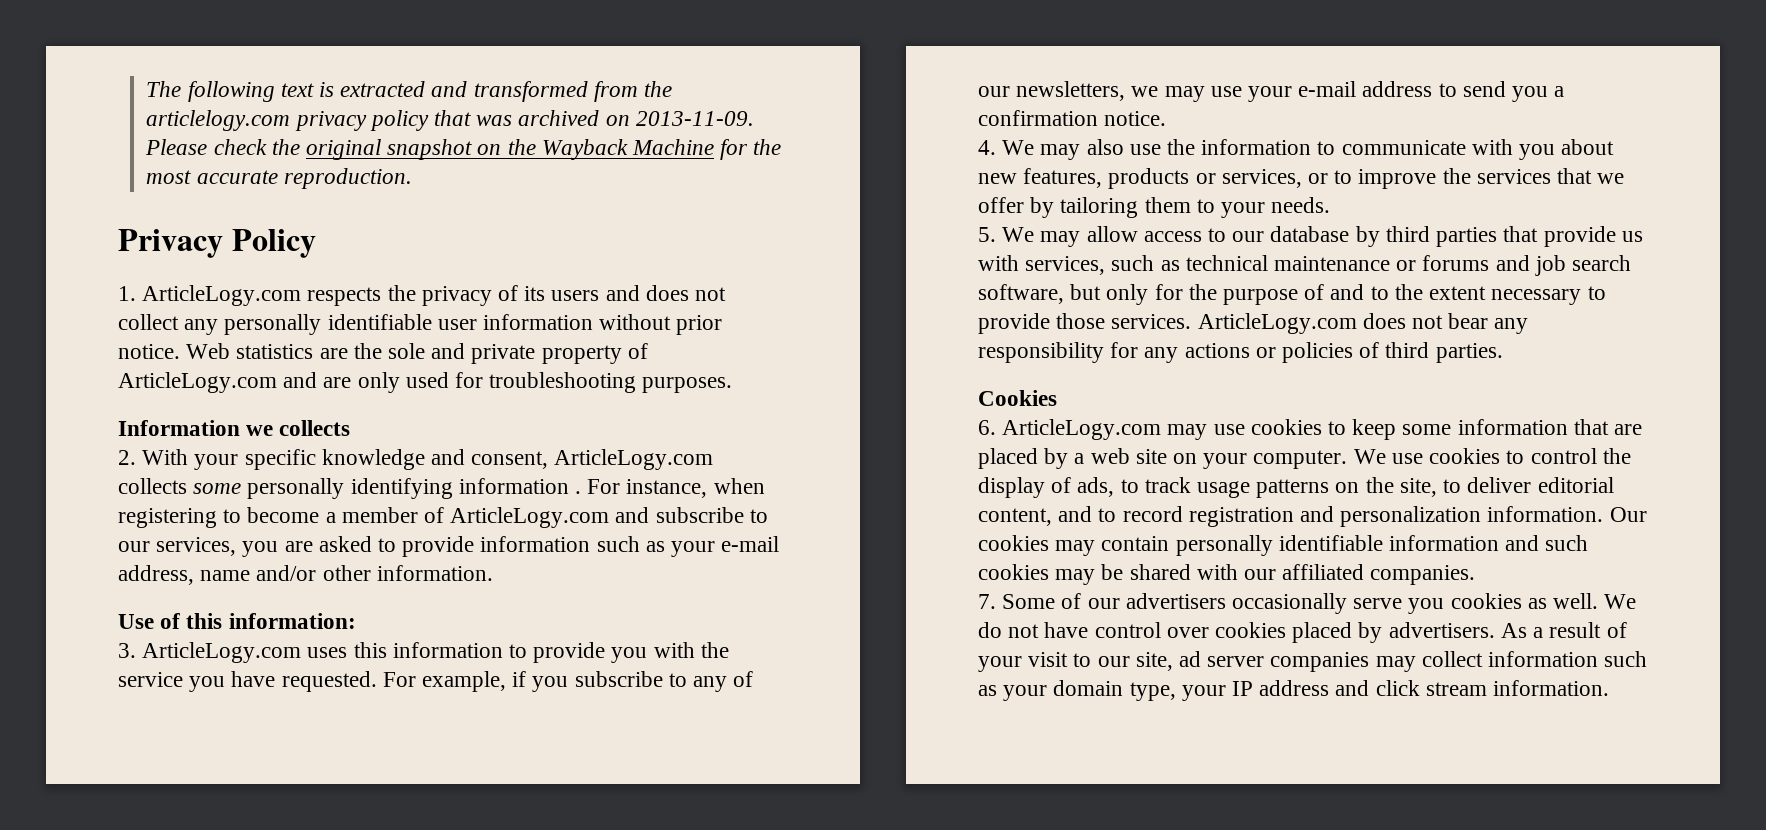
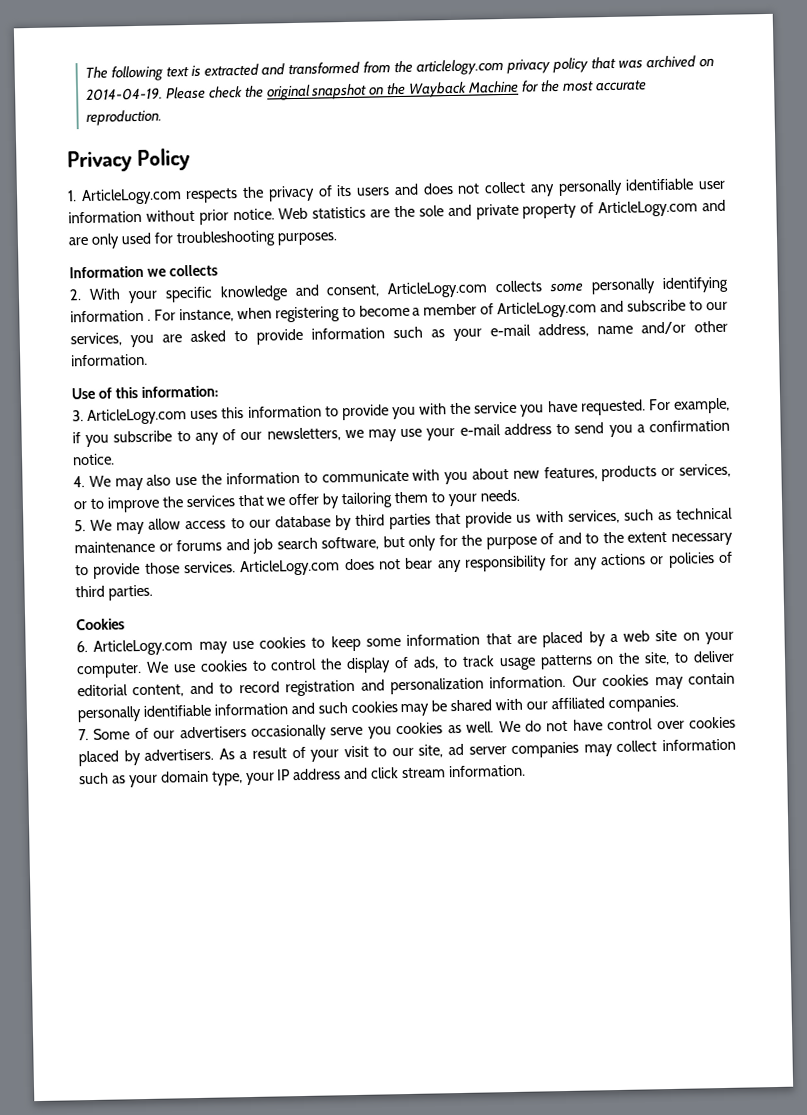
- The following text is extracted and transformed from the articlelogy.com privacy policy that was archived on 2013-11-09.
+ The following text is extracted and transformed from the articlelogy.com privacy policy that was archived on 2014-04-19.

